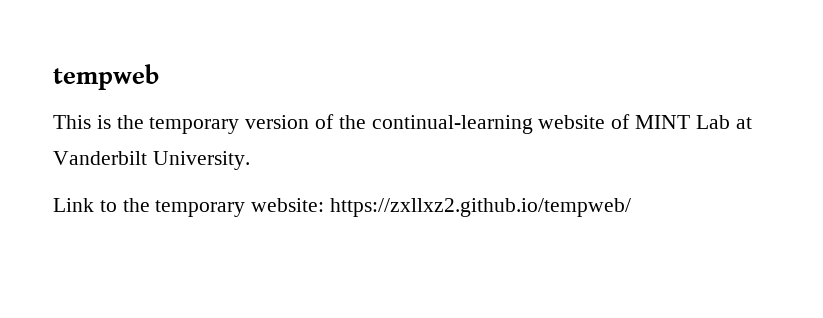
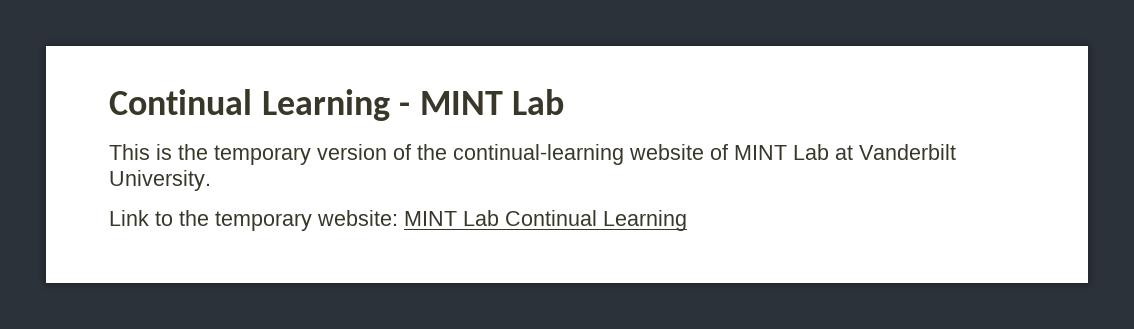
- tempweb
+ Continual Learning - MINT Lab
- Link to the temporary website: https://zxllxz2.github.io/tempweb/
+ Link to the temporary website: MINT Lab Continual Learning

